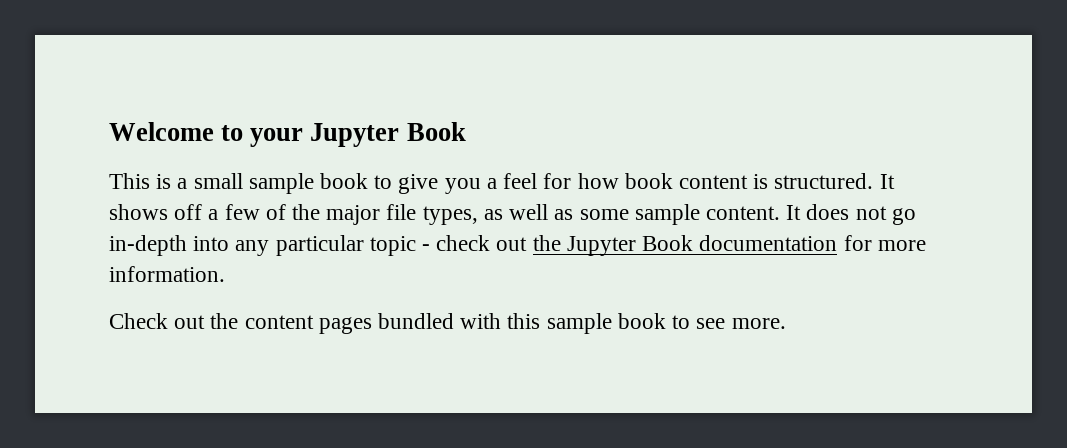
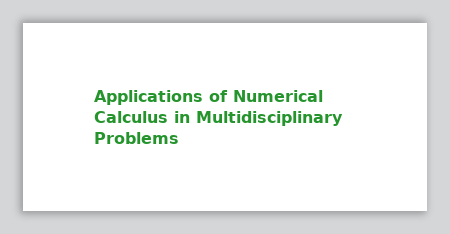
- Welcome to your Jupyter Book
- This is a small sample book to give you a feel for how book content is structured. It shows off a few of the major file types, as well as some sample content. It does not go in-depth into any particular topic - check out the Jupyter Book documentation for more information.
- Check out the content pages bundled with this sample book to see more.
+ Applications of Numerical Calculus in Multidisciplinary Problems

